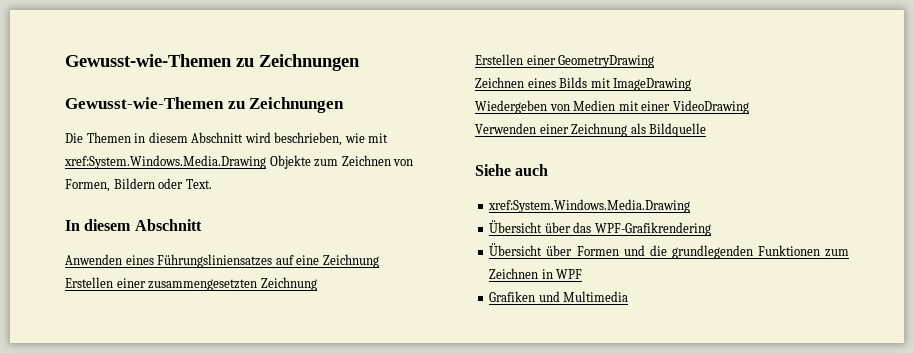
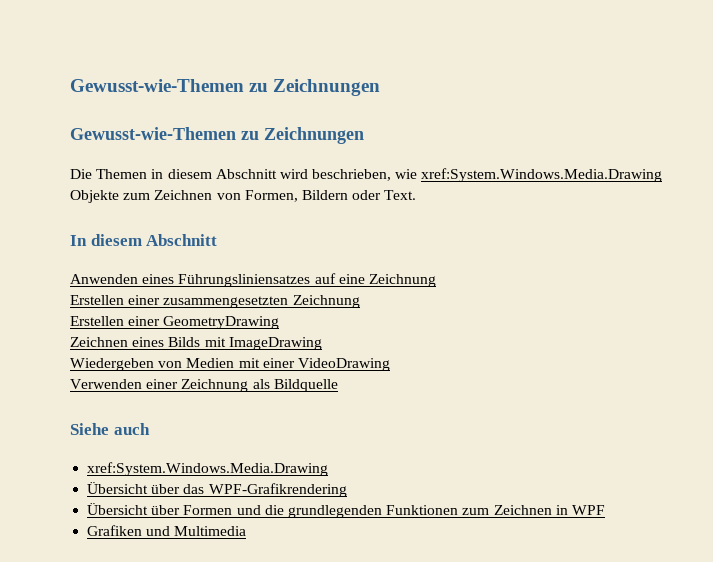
- Die Themen in diesem Abschnitt wird beschrieben, wie mit xref:System.Windows.Media.Drawing Objekte zum Zeichnen von Formen, Bildern oder Text.
+ Die Themen in diesem Abschnitt wird beschrieben, wie xref:System.Windows.Media.Drawing Objekte zum Zeichnen von Formen, Bildern oder Text.

